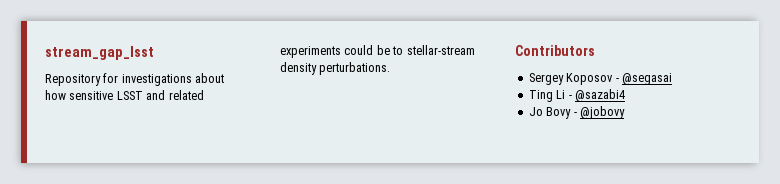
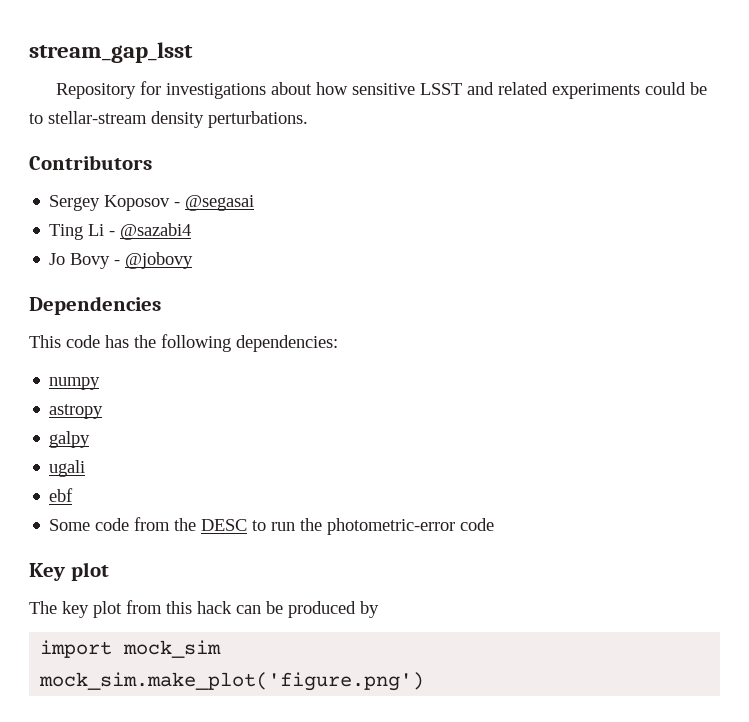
+ Dependencies
+ This code has the following dependencies:
+ numpy
+ astropy
+ galpy
+ ugali
+ ebf
+ Some code from the DESC to run the photometric-error code
+ Key plot
+ The key plot from this hack can be produced by
+ import mock_sim
+ mock_sim.make_plot('figure.png')

